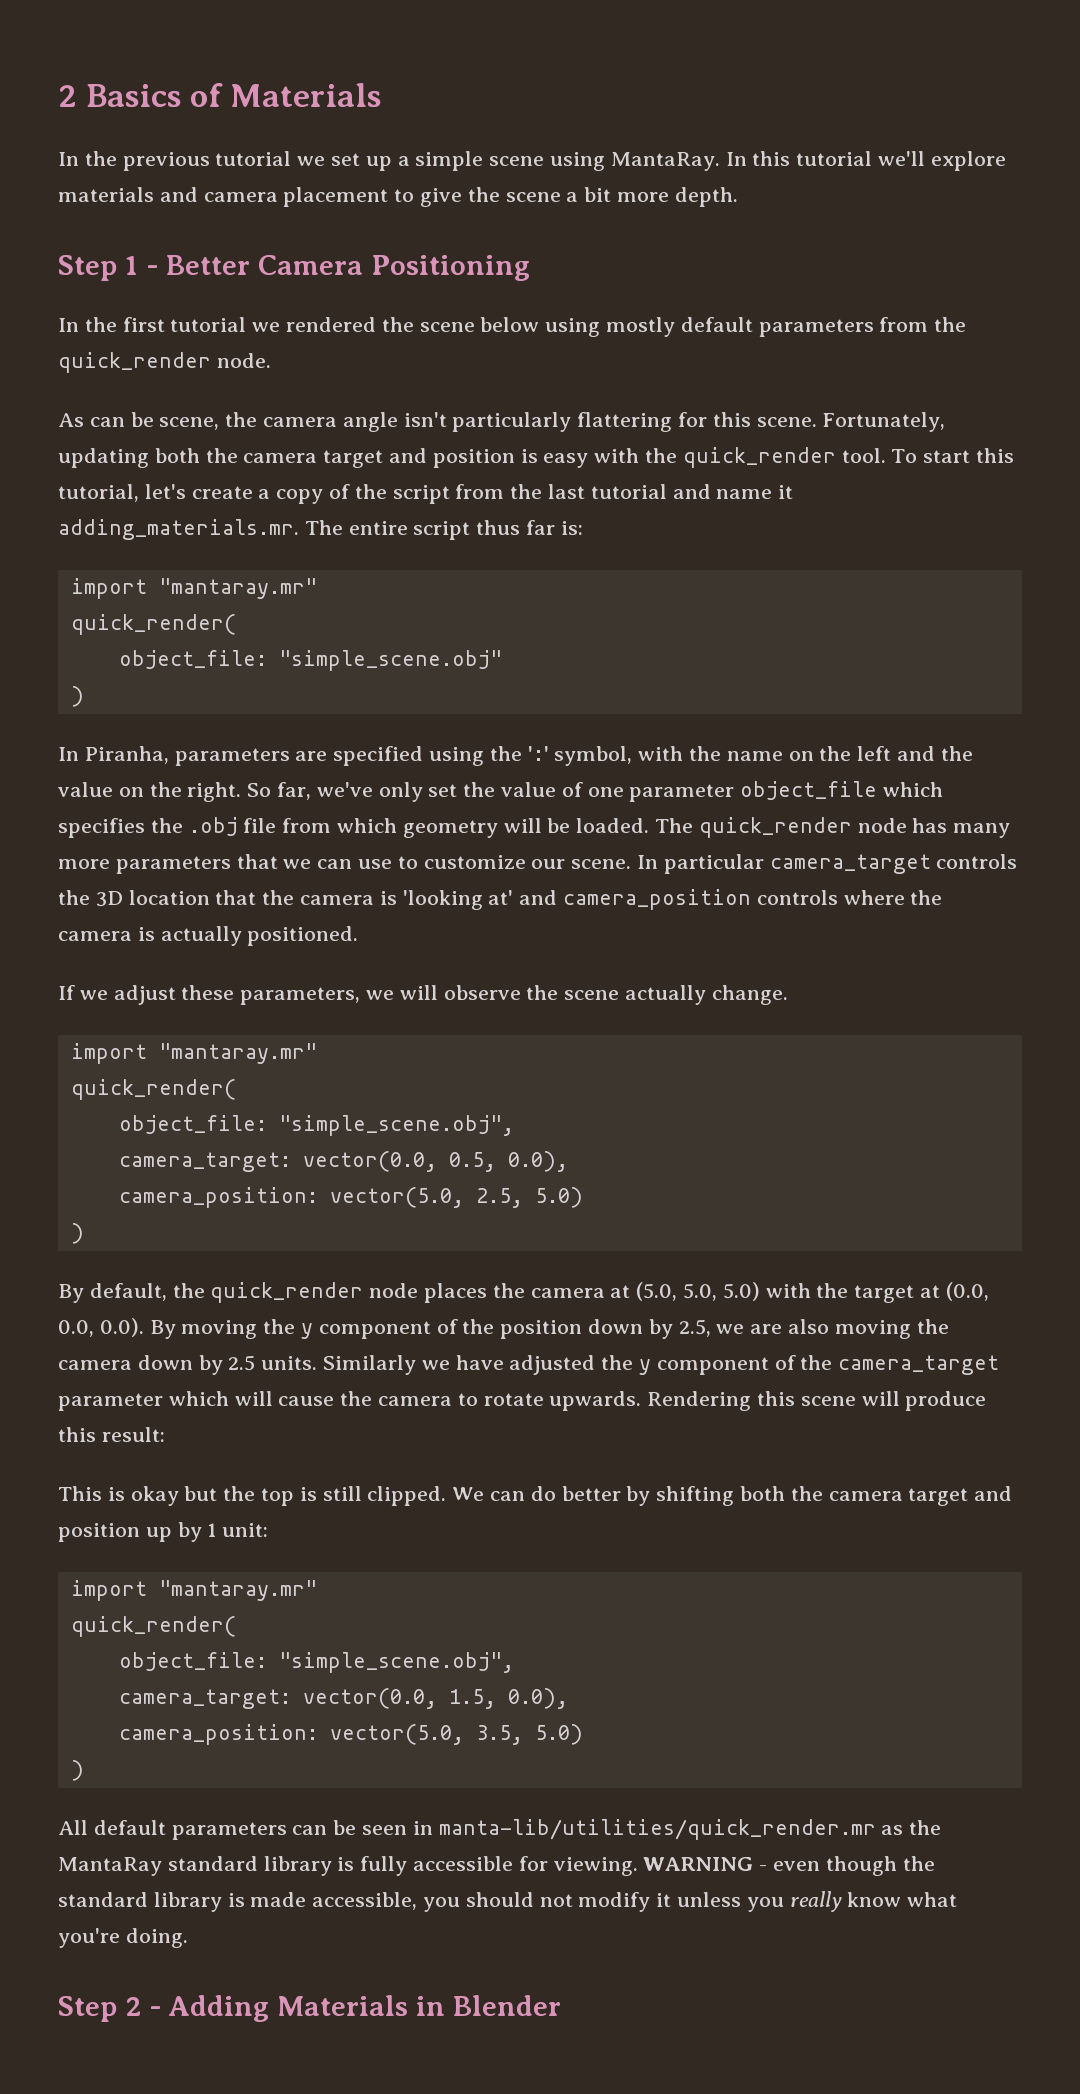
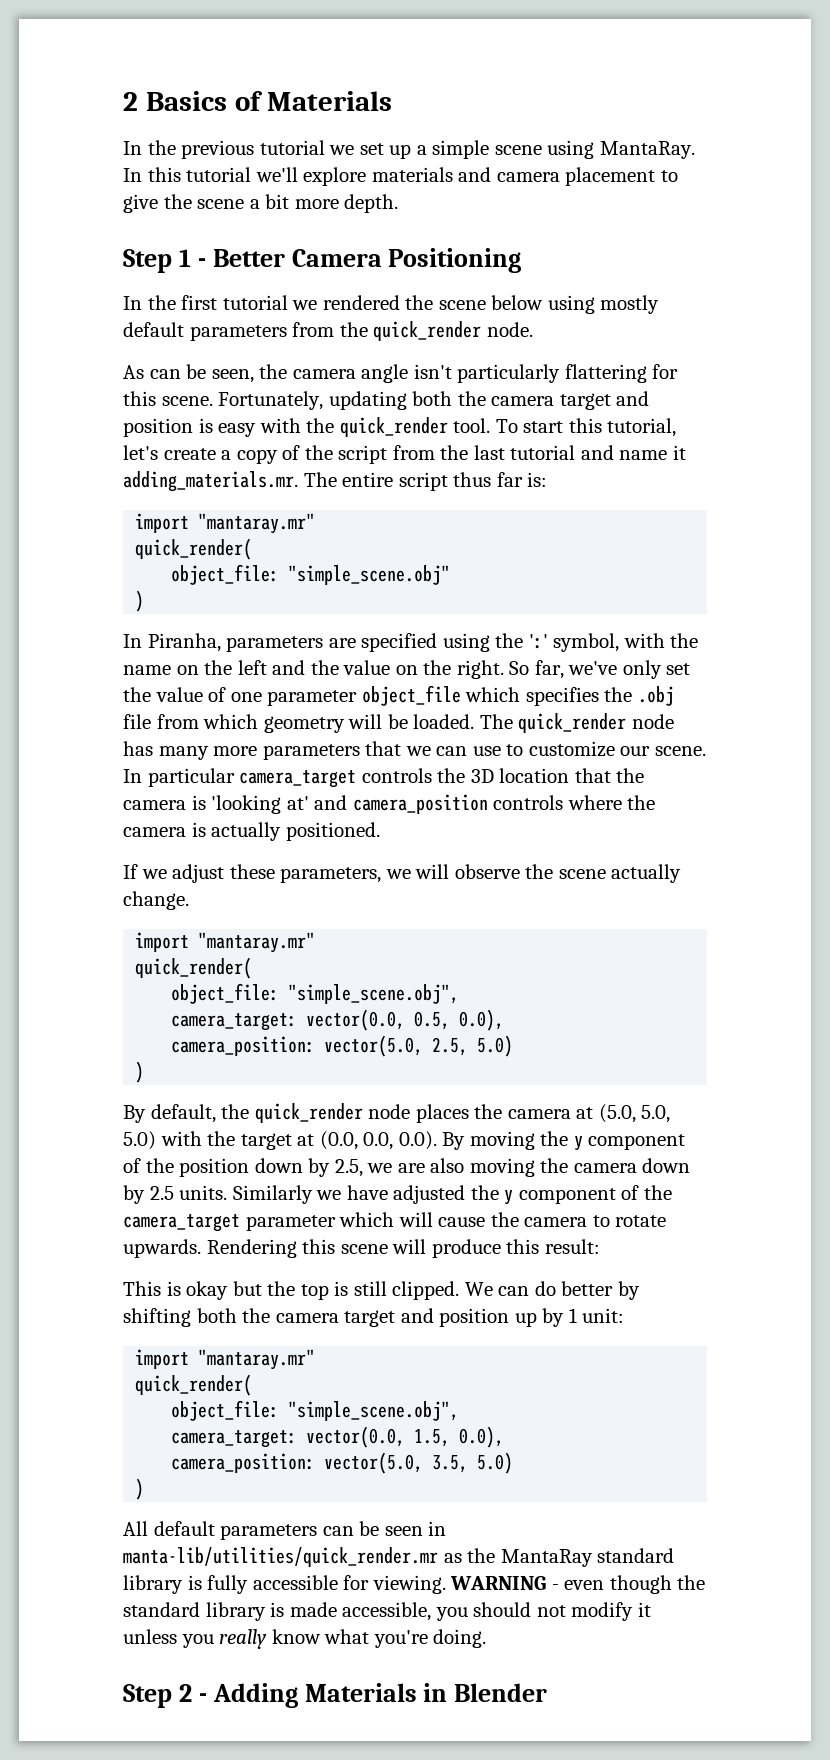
- As can be scene, the camera angle isn't particularly flattering for this scene.
+ As can be seen, the camera angle isn't particularly flattering for this scene.

